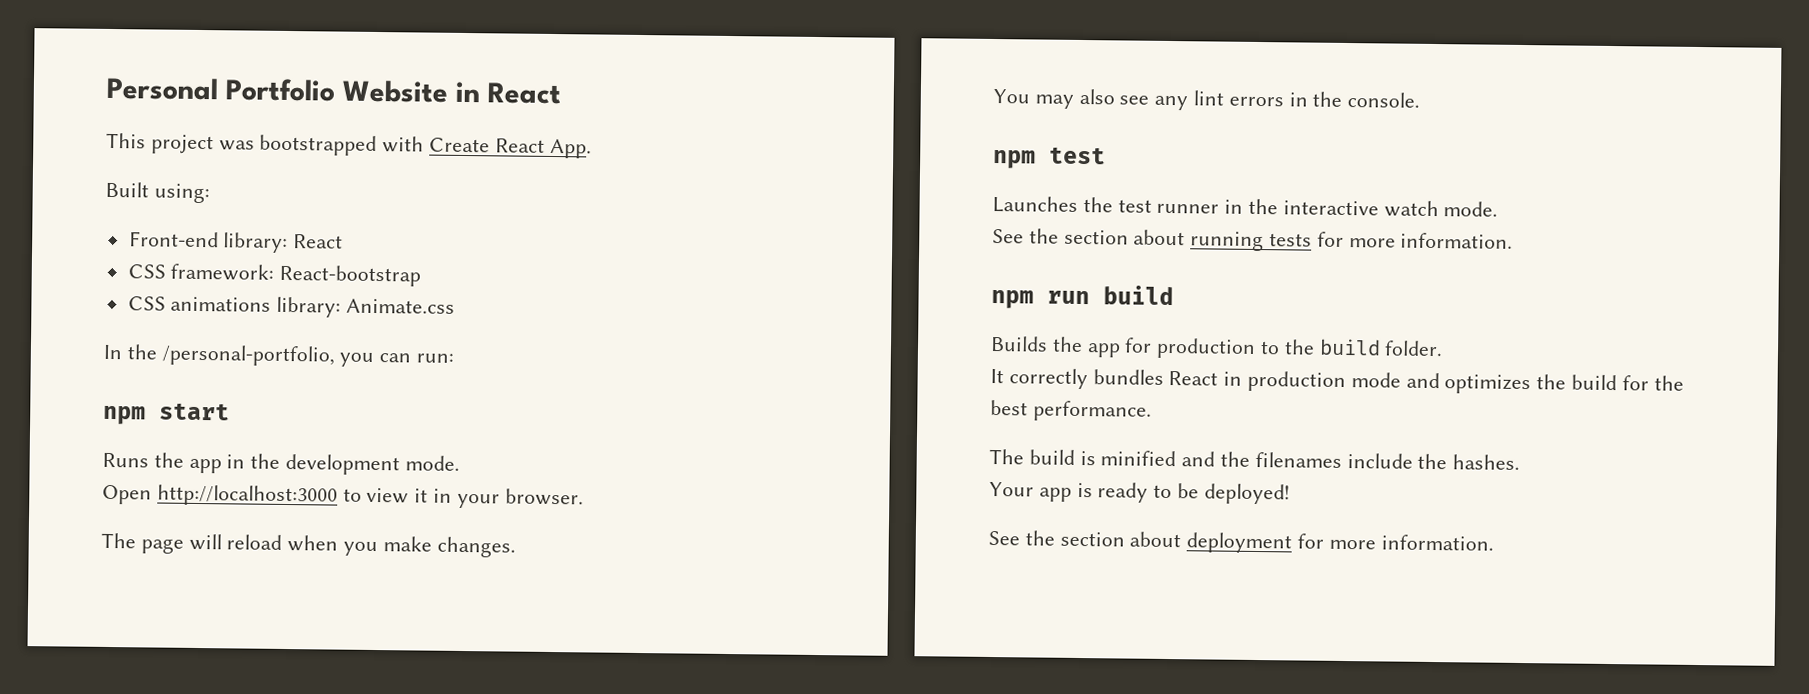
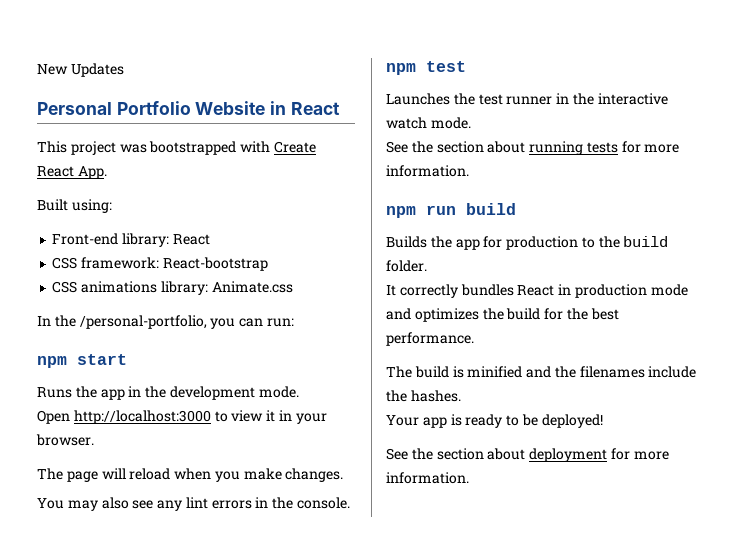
+ New Updates

